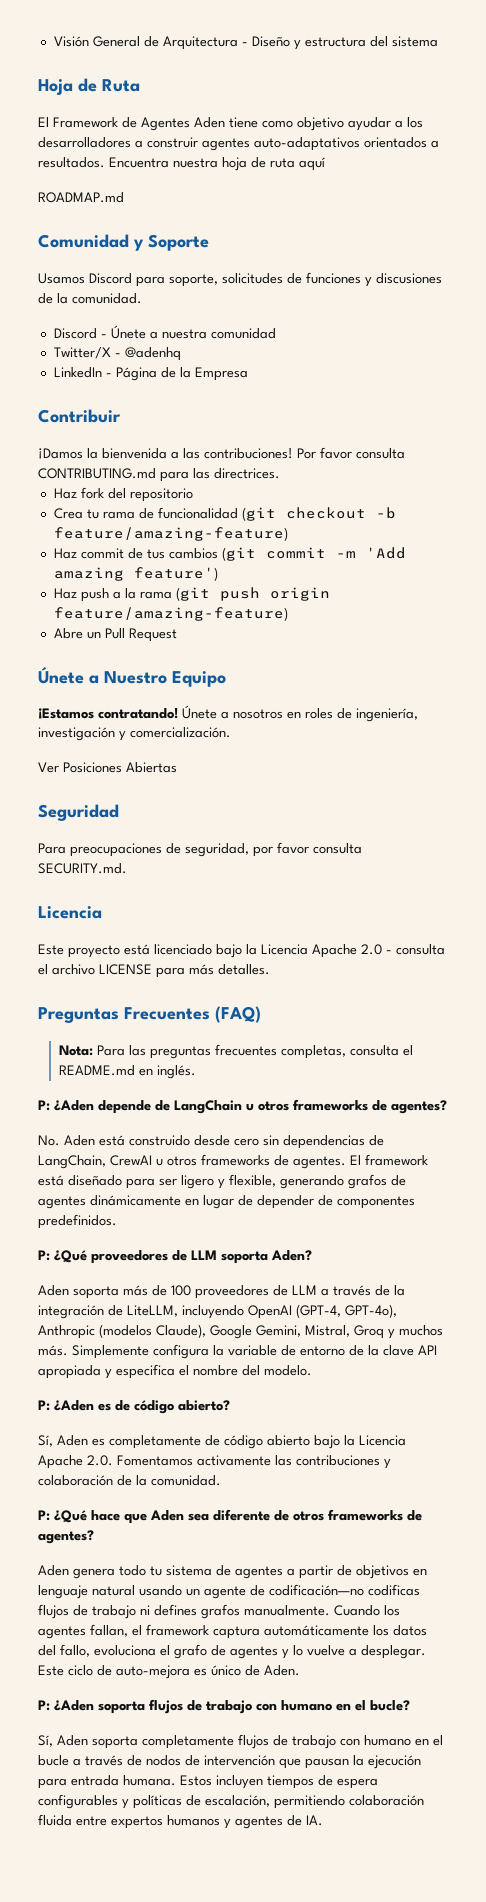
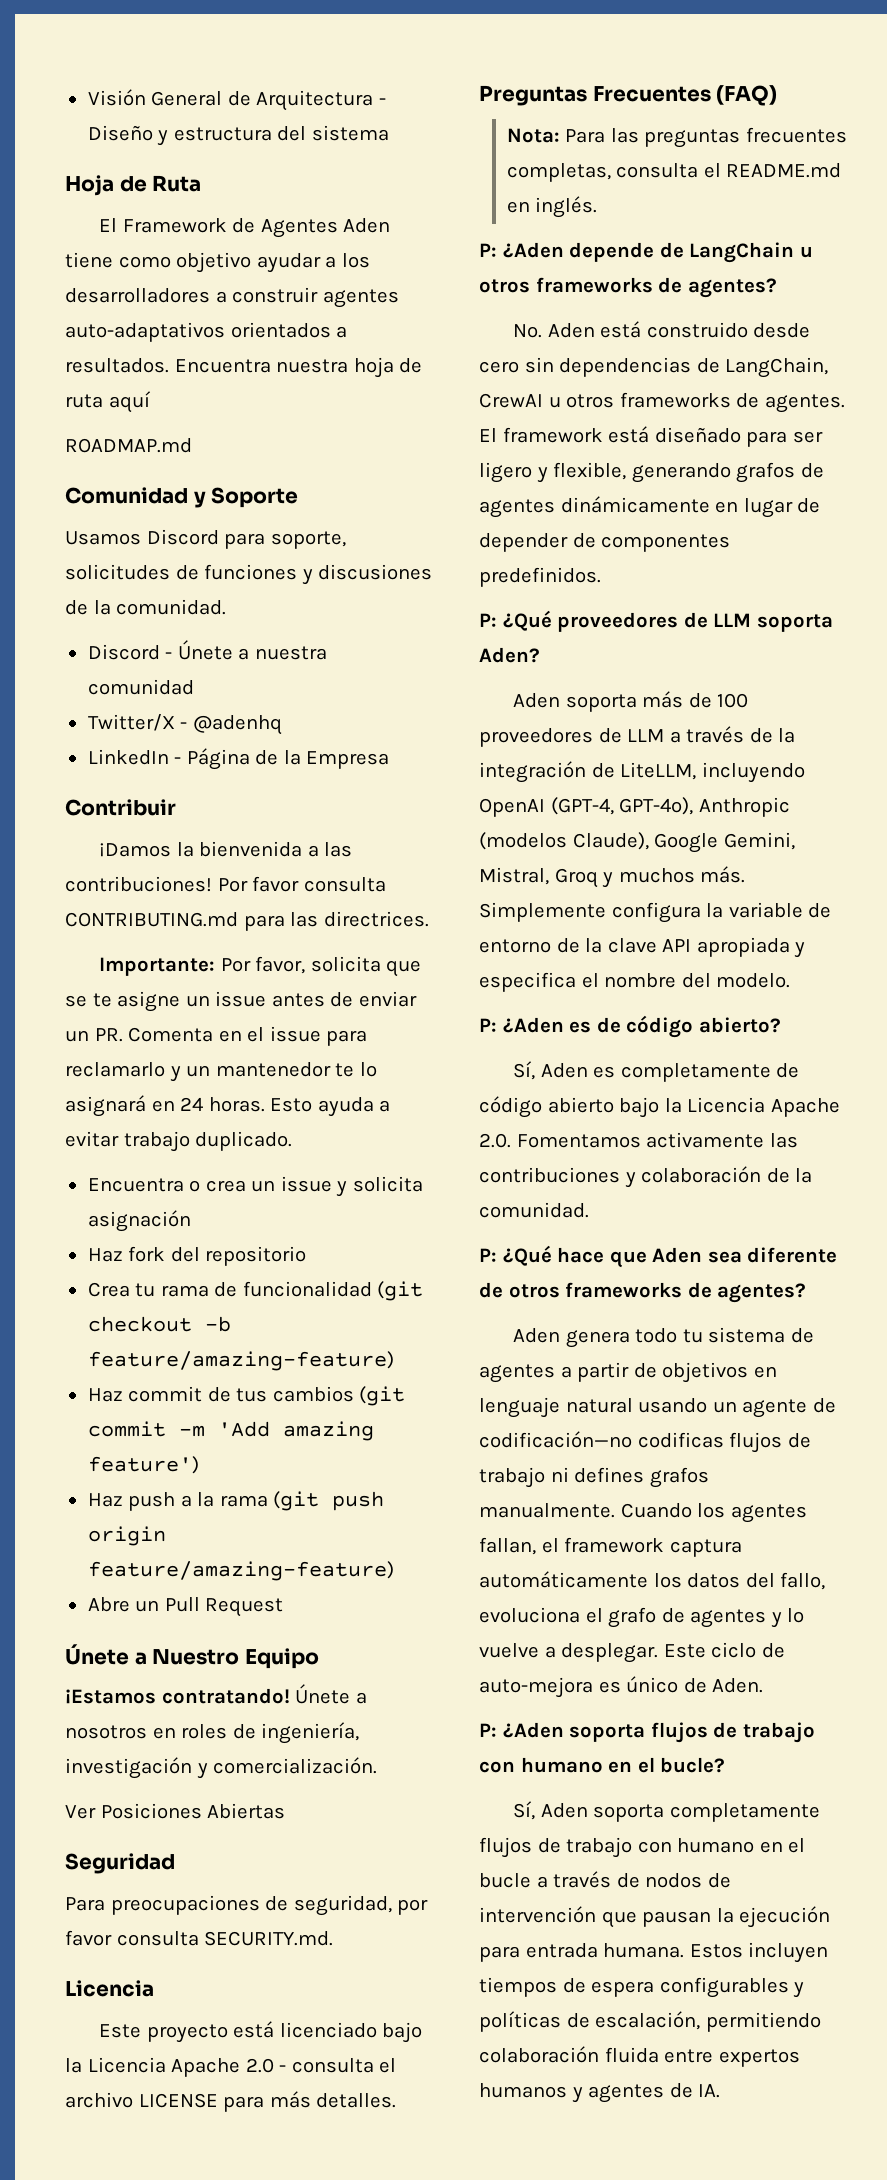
+ Importante: Por favor, solicita que se te asigne un issue antes de enviar un PR. Comenta en el issue para reclamarlo y un mantenedor te lo asignará en 24 horas. Esto ayuda a evitar trabajo duplicado.
+ Encuentra o crea un issue y solicita asignación

